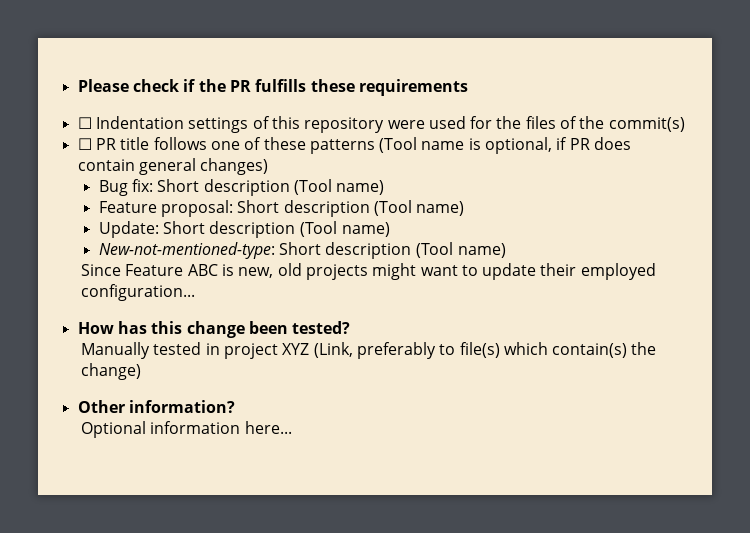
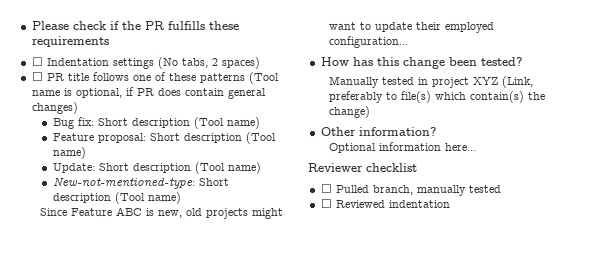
- ☐ Indentation settings of this repository were used for the files of the commit(s)
+ ☐ Indentation settings (No tabs, 2 spaces)
+ Reviewer checklist
+ ☐ Pulled branch, manually tested
+ ☐ Reviewed indentation

